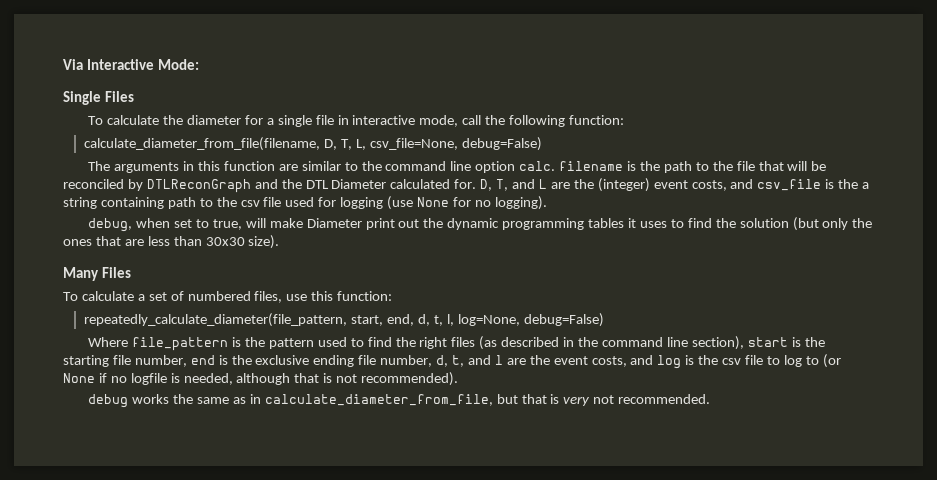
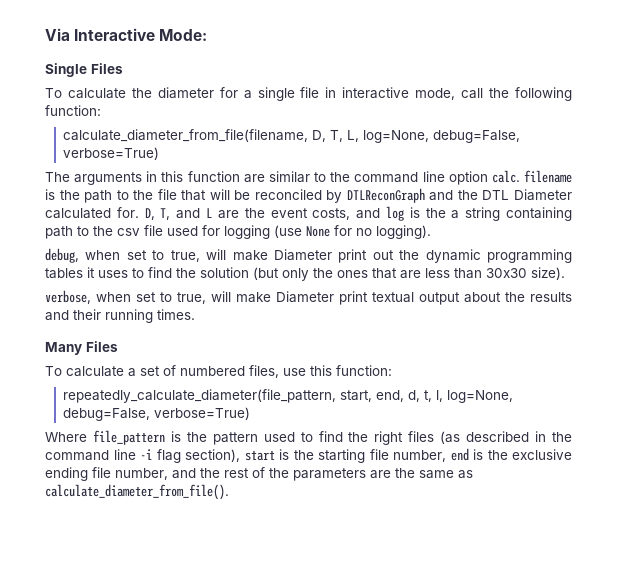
- calculate_diameter_from_file(filename, D, T, L, csv_file=None, debug=False)
+ calculate_diameter_from_file(filename, D, T, L, log=None, debug=False, verbose=True)
- D, T, and L are the (integer) event costs, and csv_file is the a string containing path to the csv file used for logging (use None for no logging).
+ D, T, and L are the event costs, and log is the a string containing path to the csv file used for logging (use None for no logging).
+ verbose, when set to true, will make Diameter print textual output about the results and their running times.
- repeatedly_calculate_diameter(file_pattern, start, end, d, t, l, log=None, debug=False)
+ repeatedly_calculate_diameter(file_pattern, start, end, d, t, l, log=None, debug=False, verbose=True)
- Where file_pattern is the pattern used to find the right files (as described in the command line section), start is the starting file number, end is the exclusive ending file number, d, t, and l are the event costs, and log is the csv file to log to (or None if no logfile is needed, although that is not recommended).
- debug works the same as in calculate_diameter_from_file, but that is very not recommended.
+ Where file_pattern is the pattern used to find the right files (as described in the command line -i flag section), start is the starting file number, end is the exclusive ending file number, and the rest of the parameters are the same as calculate_diameter_from_file().

